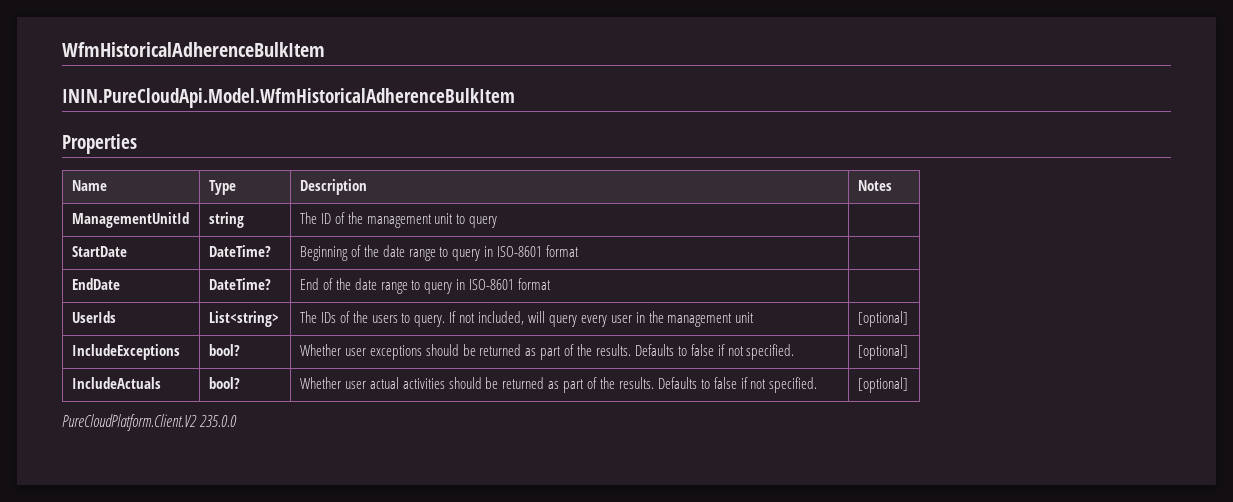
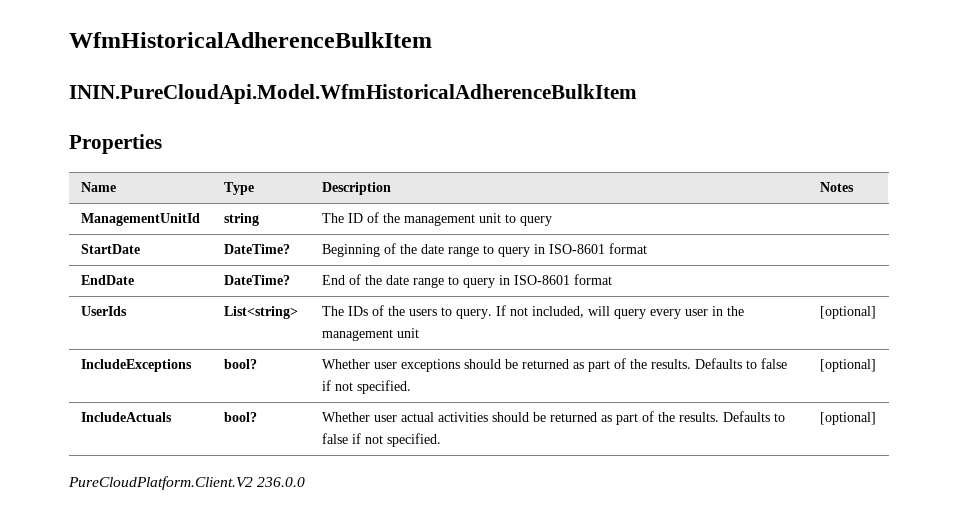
- PureCloudPlatform.Client.V2 235.0.0
+ PureCloudPlatform.Client.V2 236.0.0

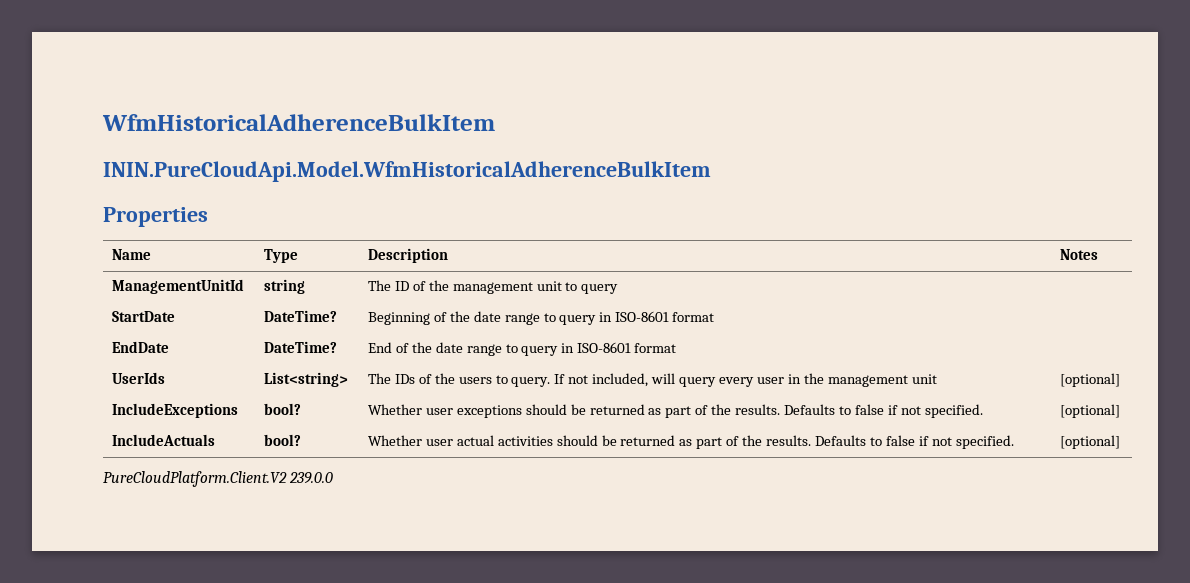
- PureCloudPlatform.Client.V2 236.0.0
+ PureCloudPlatform.Client.V2 239.0.0

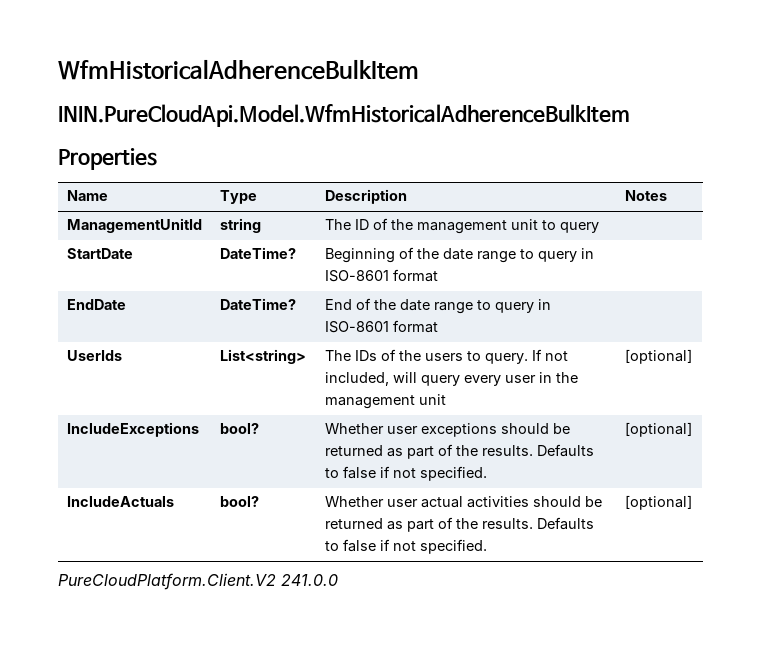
- PureCloudPlatform.Client.V2 239.0.0
+ PureCloudPlatform.Client.V2 241.0.0

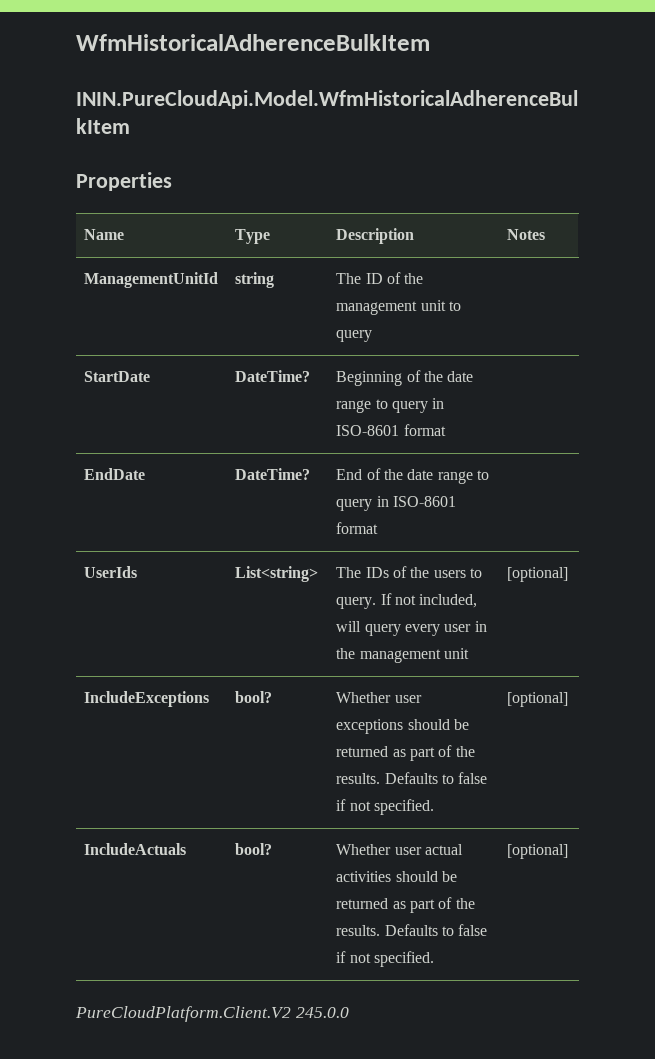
- PureCloudPlatform.Client.V2 241.0.0
+ PureCloudPlatform.Client.V2 245.0.0

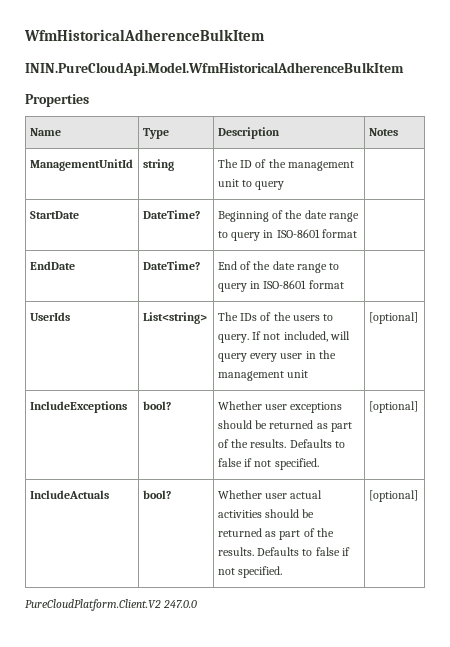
- PureCloudPlatform.Client.V2 245.0.0
+ PureCloudPlatform.Client.V2 247.0.0

